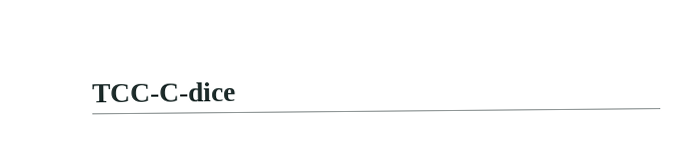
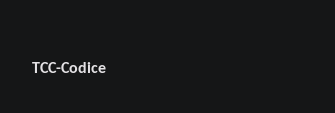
- TCC-C-dice
+ TCC-Codice

